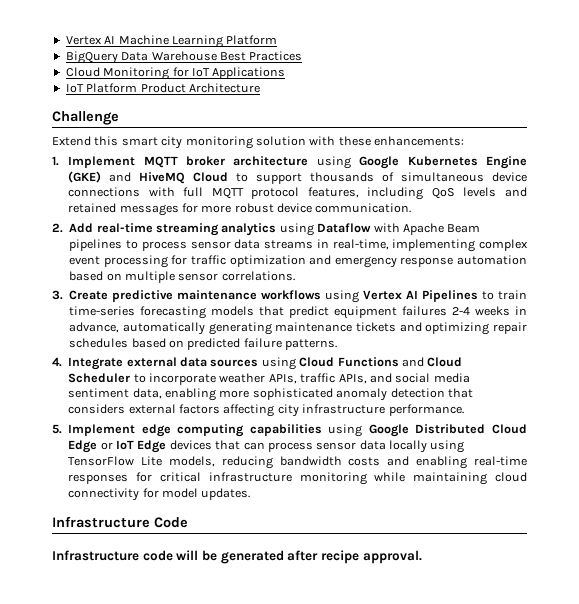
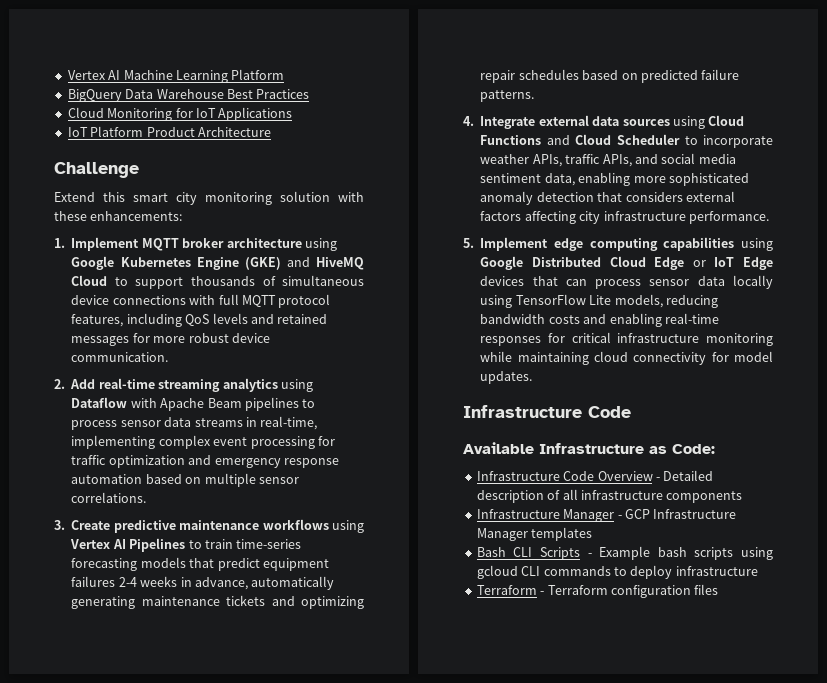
- Infrastructure code will be generated after recipe approval.
+ Available Infrastructure as Code:
+ Infrastructure Code Overview - Detailed description of all infrastructure components
+ Infrastructure Manager - GCP Infrastructure Manager templates
+ Bash CLI Scripts - Example bash scripts using gcloud CLI commands to deploy infrastructure
+ Terraform - Terraform configuration files

